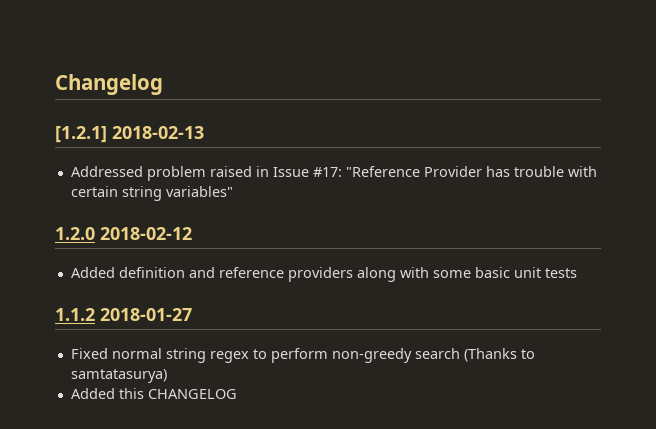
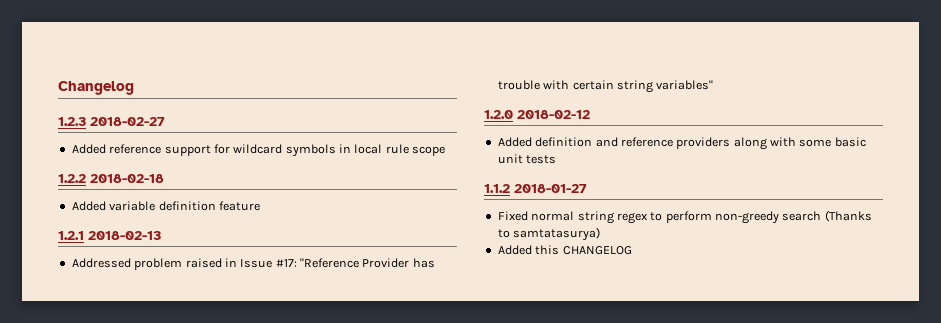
- [1.2.1] 2018-02-13
+ 1.2.3 2018-02-27
+ Added reference support for wildcard symbols in local rule scope
+ 1.2.2 2018-02-18
+ Added variable definition feature
+ 1.2.1 2018-02-13

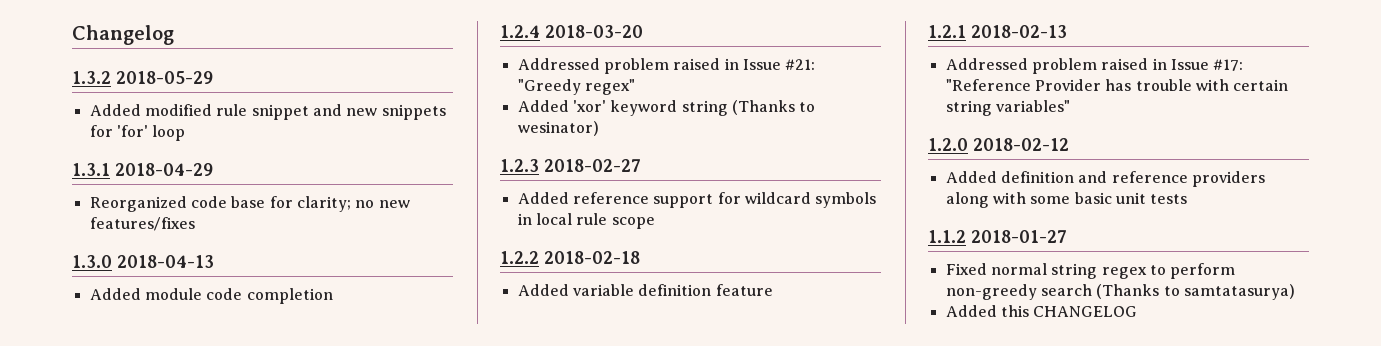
+ 1.3.2 2018-05-29
+ Added modified rule snippet and new snippets for 'for' loop
+ 1.3.1 2018-04-29
+ Reorganized code base for clarity; no new features/fixes
+ 1.3.0 2018-04-13
+ Added module code completion
+ 1.2.4 2018-03-20
+ Addressed problem raised in Issue #21: "Greedy regex"
+ Added 'xor' keyword string (Thanks to wesinator)

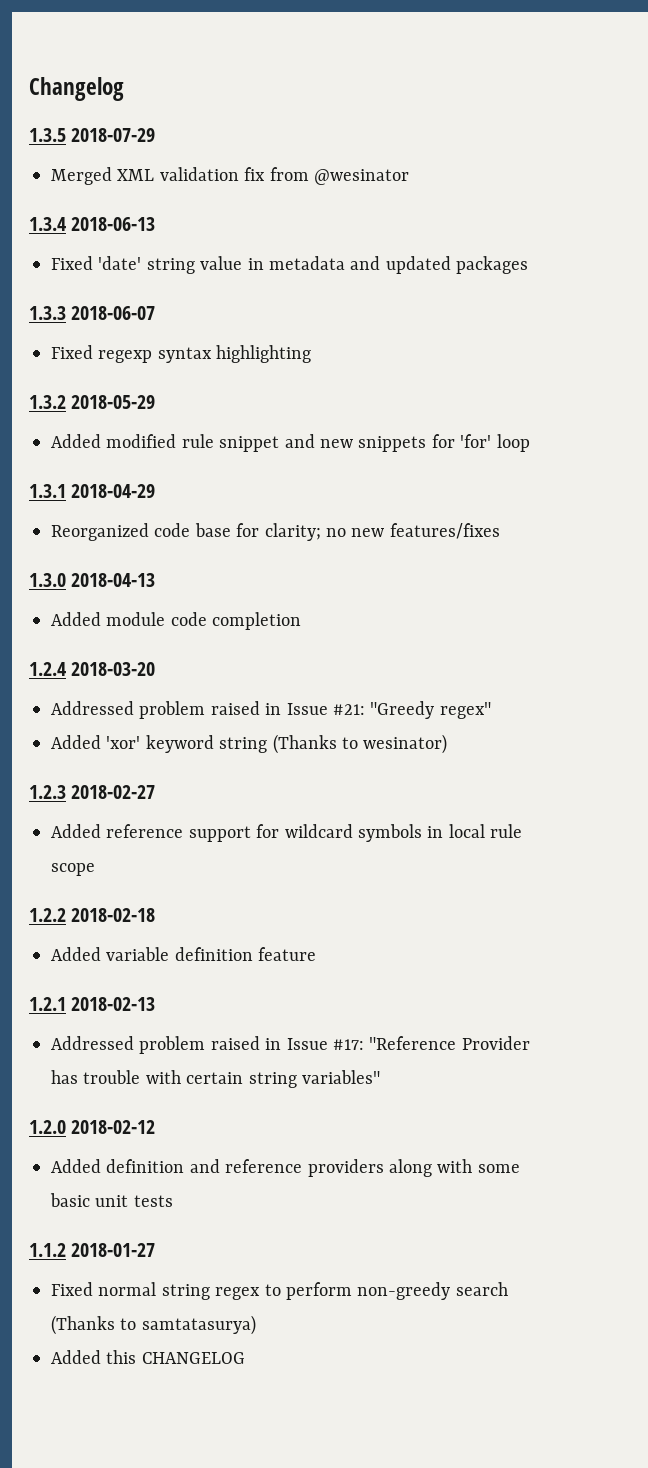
+ 1.3.5 2018-07-29
+ Merged XML validation fix from @wesinator
+ 1.3.4 2018-06-13
+ Fixed 'date' string value in metadata and updated packages
+ 1.3.3 2018-06-07
+ Fixed regexp syntax highlighting

